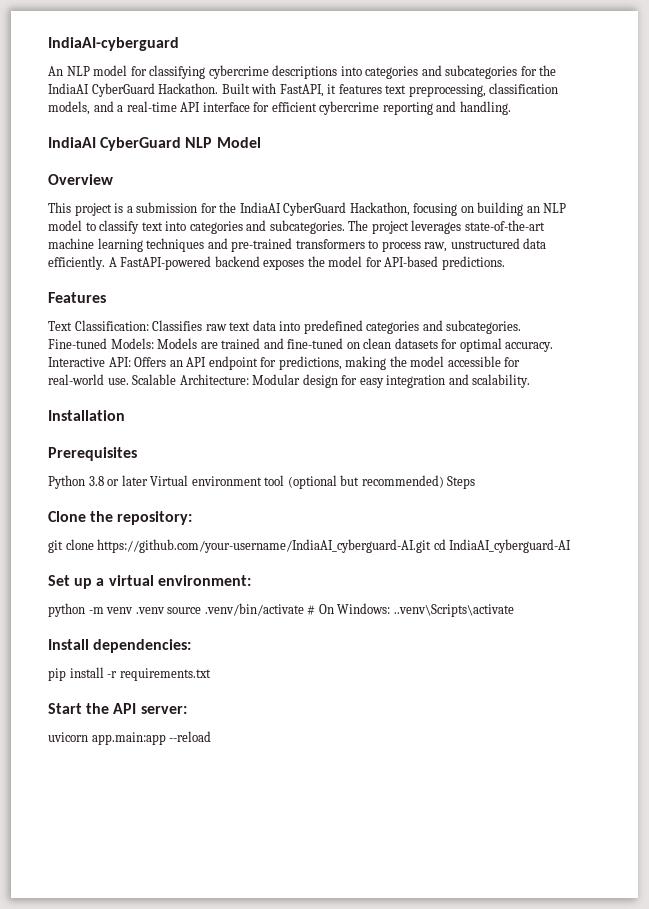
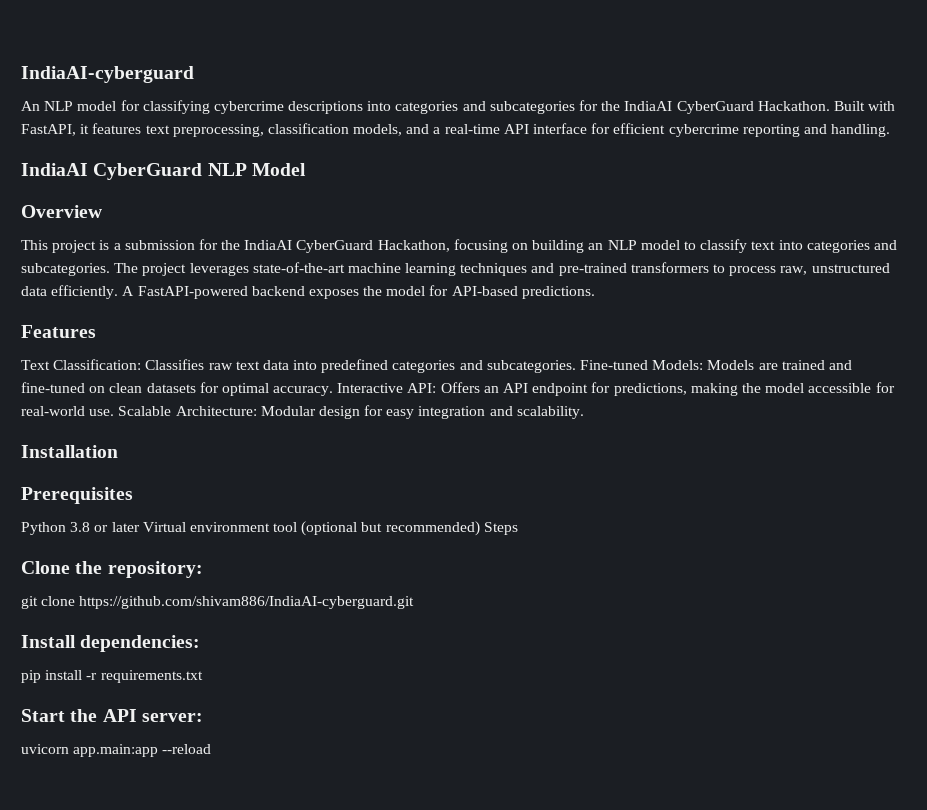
- git clone https://github.com/your-username/IndiaAI_cyberguard-AI.git cd IndiaAI_cyberguard-AI
- Set up a virtual environment:
- python -m venv .venv source .venv/bin/activate # On Windows: ..venv\Scripts\activate
+ git clone https://github.com/shivam886/IndiaAI-cyberguard.git

